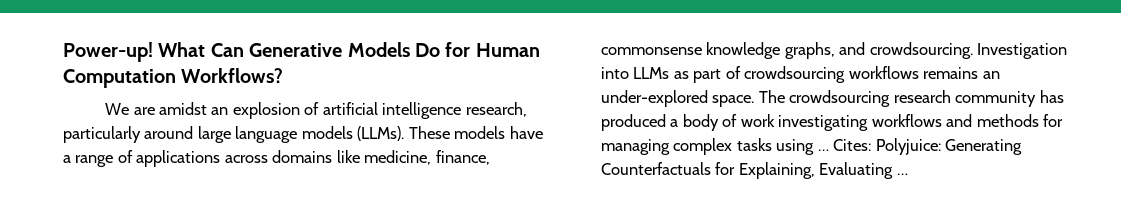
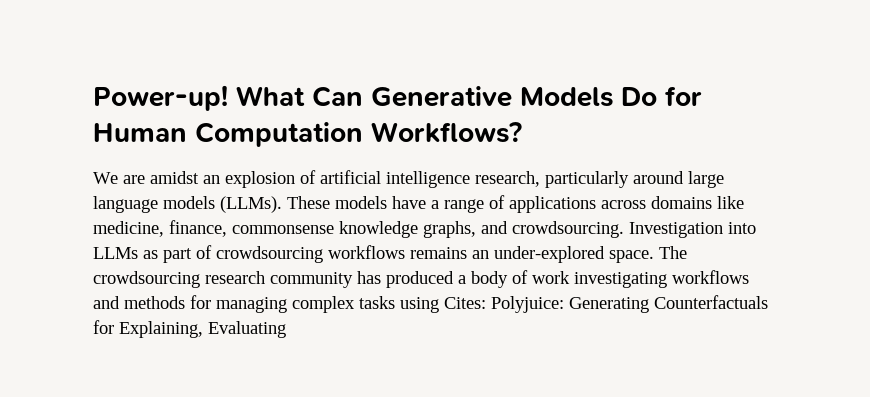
- The crowdsourcing research community has produced a body of work investigating workflows and methods for managing complex tasks using … Cites: Polyjuice: Generating Counterfactuals for Explaining, Evaluating …
+ The crowdsourcing research community has produced a body of work investigating workflows and methods for managing complex tasks using Cites: Polyjuice: Generating Counterfactuals for Explaining, Evaluating

